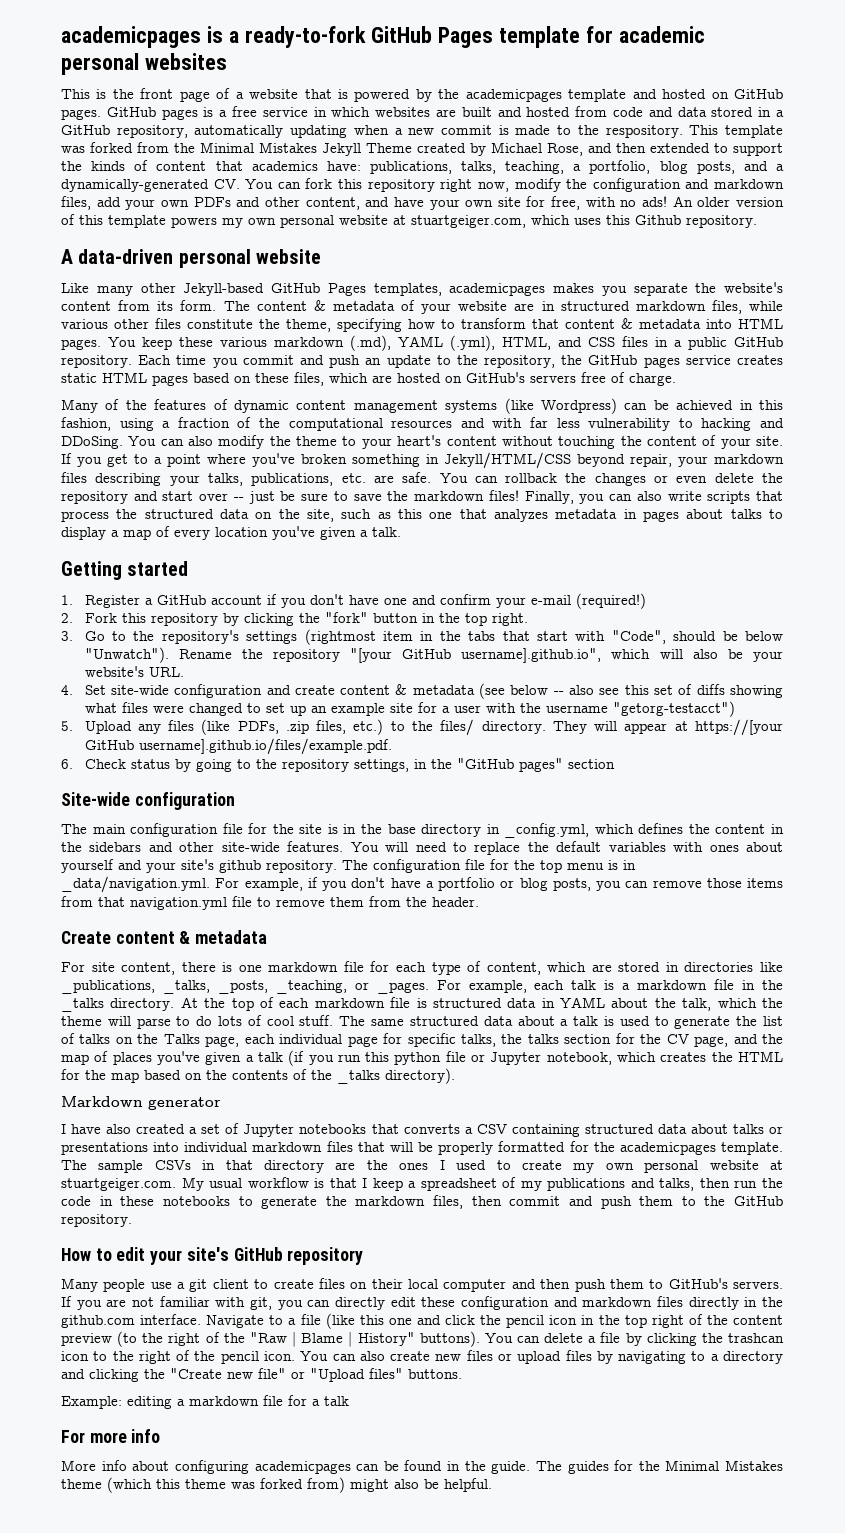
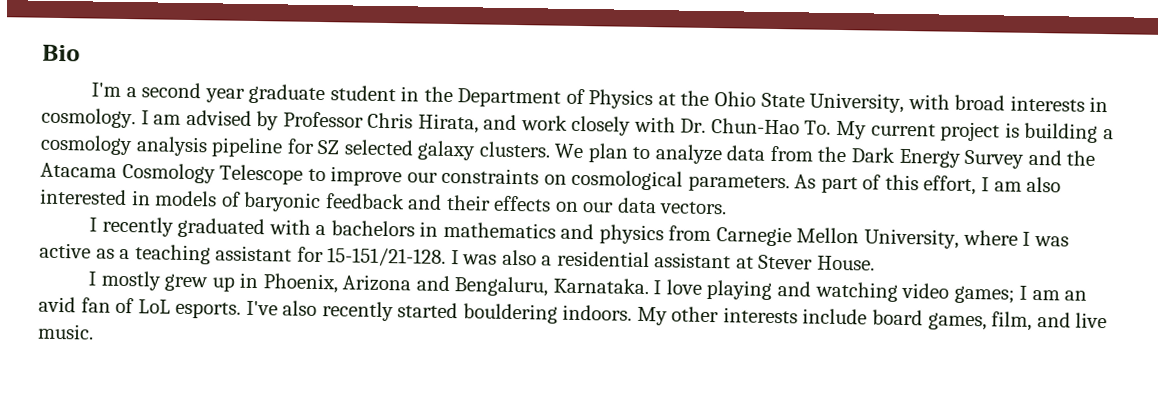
- academicpages is a ready-to-fork GitHub Pages template for academic personal websites
- This is the front page of a website that is powered by the academicpages template and hosted on GitHub pages. GitHub pages is a free service in which websites are built and hosted from code and data stored in a GitHub repository, automatically updating when a new commit is made to the respository. This template was forked from the Minimal Mistakes Jekyll Theme created by Michael Rose, and then extended to support the kinds of content that academics have: publications, talks, teaching, a portfolio, blog posts, and a dynamically-generated CV. You can fork this repository right now, modify the configuration and markdown files, add your own PDFs and other content, and have your own site for free, with no ads! An older version of this template powers my own personal website at stuartgeiger.com, which uses this Github repository.
- A data-driven personal website
- Like many other Jekyll-based GitHub Pages templates, academicpages makes you separate the website's content from its form. The content & metadata of your website are in structured markdown files, while various other files constitute the theme, specifying how to transform that content & metadata into HTML pages. You keep these various markdown (.md), YAML (.yml), HTML, and CSS files in a public GitHub repository. Each time you commit and push an update to the repository, the GitHub pages service creates static HTML pages based on these files, which are hosted on GitHub's servers free of charge.
- Many of the features of dynamic content management systems (like Wordpress) can be achieved in this fashion, using a fraction of the computational resources and with far less vulnerability to hacking and DDoSing. You can also modify the theme to your heart's content without touching the content of your site. If you get to a point where you've broken something in Jekyll/HTML/CSS beyond repair, your markdown files describing your talks, publications, etc. are safe. You can rollback the changes or even delete the repository and start over -- just be sure to save the markdown files! Finally, you can also write scripts that process the structured data on the site, such as this one that analyzes metadata in pages about talks to display a map of every location you've given a talk.
- Getting started
- 1. Register a GitHub account if you don't have one and confirm your e-mail (required!)
- 2. Fork this repository by clicking the "fork" button in the top right.
- 3. Go to the repository's settings (rightmost item in the tabs that start with "Code", should be below "Unwatch"). Rename the repository "[your GitHub username].github.io", which will also be your website's URL.
- 4. Set site-wide configuration and create content & metadata (see below -- also see this set of diffs showing what files were changed to set up an example site for a user with the username "getorg-testacct")
- 5. Upload any files (like PDFs, .zip files, etc.) to the files/ directory. They will appear at https://[your GitHub username].github.io/files/example.pdf.
- 6. Check status by going to the repository settings, in the "GitHub pages" section
- Site-wide configuration
- The main configuration file for the site is in the base directory in _config.yml, which defines the content in the sidebars and other site-wide features. You will need to replace the default variables with ones about yourself and your site's github repository. The configuration file for the top menu is in _data/navigation.yml. For example, if you don't have a portfolio or blog posts, you can remove those items from that navigation.yml file to remove them from the header.
- Create content & metadata
- For site content, there is one markdown file for each type of content, which are stored in directories like _publications, _talks, _posts, _teaching, or _pages. For example, each talk is a markdown file in the _talks directory. At the top of each markdown file is structured data in YAML about the talk, which the theme will parse to do lots of cool stuff. The same structured data about a talk is used to generate the list of talks on the Talks page, each individual page for specific talks, the talks section for the CV page, and the map of places you've given a talk (if you run this python file or Jupyter notebook, which creates the HTML for the map based on the contents of the _talks directory).
- Markdown generator
- I have also created a set of Jupyter notebooks that converts a CSV containing structured data about talks or presentations into individual markdown files that will be properly formatted for the academicpages template. The sample CSVs in that directory are the ones I used to create my own personal website at stuartgeiger.com. My usual workflow is that I keep a spreadsheet of my publications and talks, then run the code in these notebooks to generate the markdown files, then commit and push them to the GitHub repository.
- How to edit your site's GitHub repository
- Many people use a git client to create files on their local computer and then push them to GitHub's servers. If you are not familiar with git, you can directly edit these configuration and markdown files directly in the github.com interface. Navigate to a file (like this one and click the pencil icon in the top right of the content preview (to the right of the "Raw | Blame | History" buttons). You can delete a file by clicking the trashcan icon to the right of the pencil icon. You can also create new files or upload files by navigating to a directory and clicking the "Create new file" or "Upload files" buttons.
- Example: editing a markdown file for a talk
- For more info
- More info about configuring academicpages can be found in the guide. The guides for the Minimal Mistakes theme (which this theme was forked from) might also be helpful.
+ Bio
+ I'm a second year graduate student in the Department of Physics at the Ohio State University, with broad interests in cosmology. I am advised by Professor Chris Hirata, and work closely with Dr. Chun-Hao To. My current project is building a cosmology analysis pipeline for SZ selected galaxy clusters. We plan to analyze data from the Dark Energy Survey and the Atacama Cosmology Telescope to improve our constraints on cosmological parameters. As part of this effort, I am also interested in models of baryonic feedback and their effects on our data vectors.
+ I recently graduated with a bachelors in mathematics and physics from Carnegie Mellon University, where I was active as a teaching assistant for 15-151/21-128. I was also a residential assistant at Stever House.
+ I mostly grew up in Phoenix, Arizona and Bengaluru, Karnataka. I love playing and watching video games; I am an avid fan of LoL esports. I've also recently started bouldering indoors. My other interests include board games, film, and live music.

